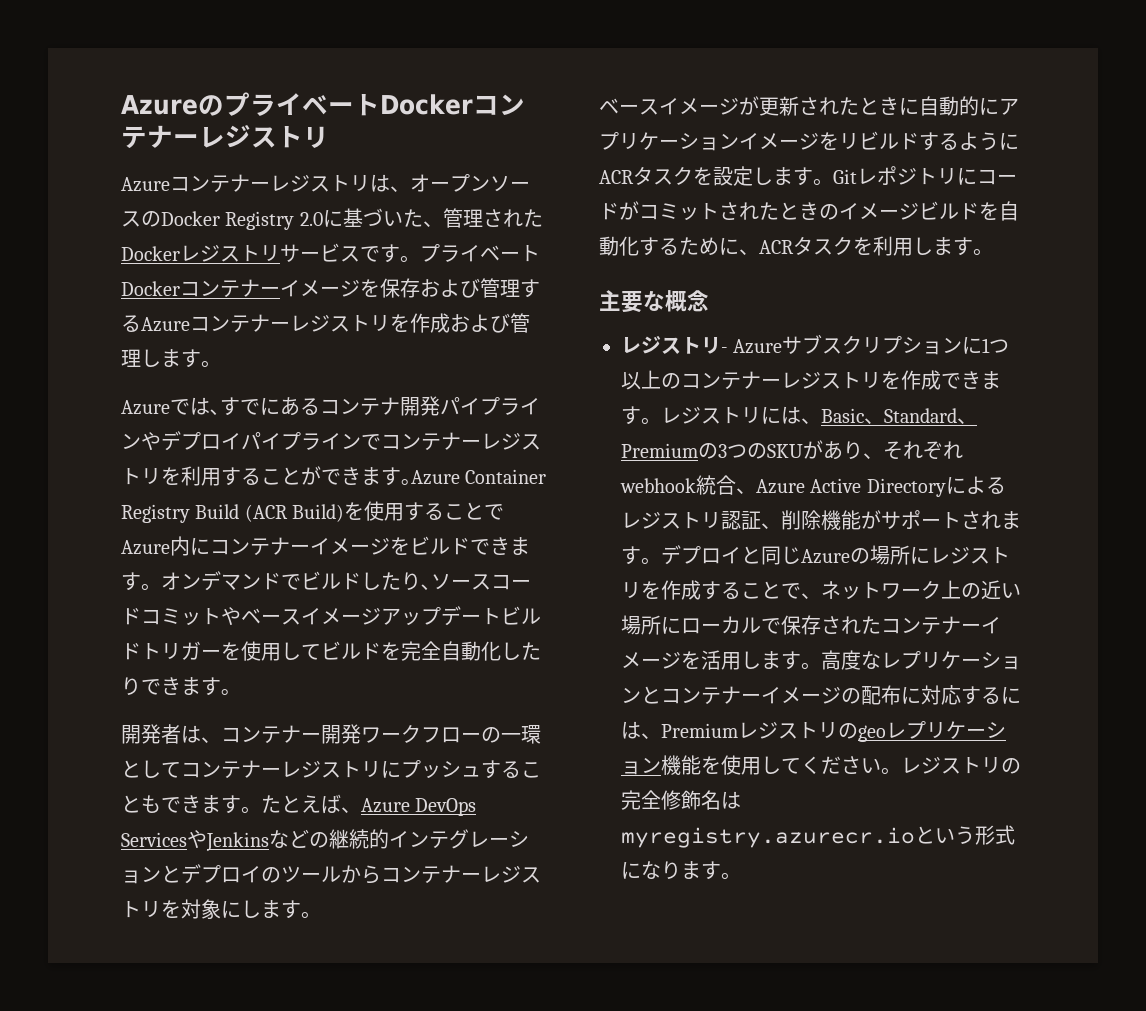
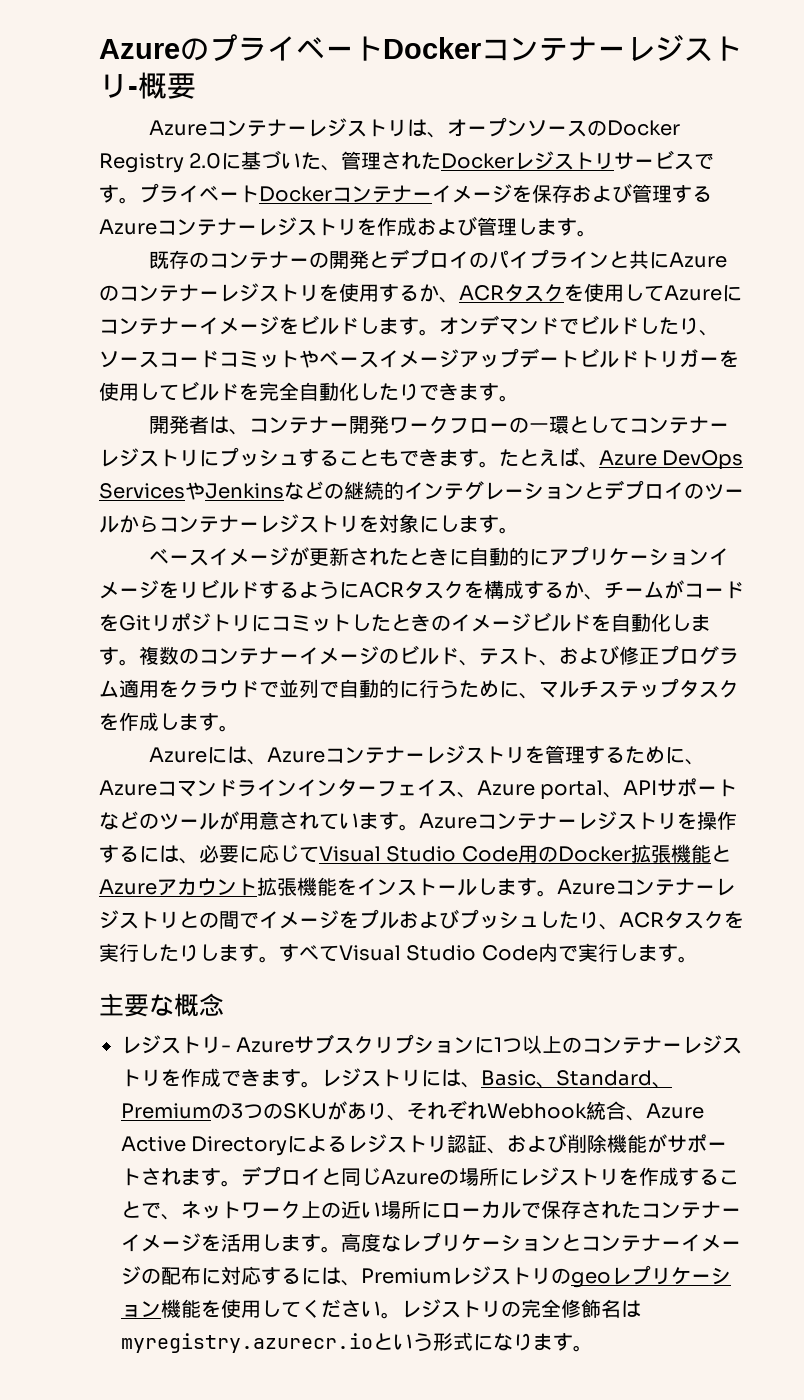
- AzureのプライベートDockerコンテナーレジストリ
+ AzureのプライベートDockerコンテナーレジストリ-概要
- Azureでは､すでにあるコンテナ開発パイプラインやデプロイパイプラインでコンテナーレジストリを利用することができます｡Azure Container Registry Build (ACR Build)を使用することでAzure内にコンテナーイメージをビルドできます。
+ 既存のコンテナーの開発とデプロイのパイプラインと共にAzureのコンテナーレジストリを使用するか、ACRタスクを使用してAzureにコンテナーイメージをビルドします。
- ベースイメージが更新されたときに自動的にアプリケーションイメージをリビルドするようにACRタスクを設定します。Gitレポジトリにコードがコミットされたときのイメージビルドを自動化するために、ACRタスクを利用します。
+ ベースイメージが更新されたときに自動的にアプリケーションイメージをリビルドするようにACRタスクを構成するか、チームがコードをGitリポジトリにコミットしたときのイメージビルドを自動化します。複数のコンテナーイメージのビルド、テスト、および修正プログラム適用をクラウドで並列で自動的に行うために、マルチステップタスクを作成します。
+ Azureには、Azureコンテナーレジストリを管理するために、Azureコマンドラインインターフェイス、Azure portal、APIサポートなどのツールが用意されています。Azureコンテナーレジストリを操作するには、必要に応じてVisual Studio Code用のDocker拡張機能とAzureアカウント拡張機能をインストールします。Azureコンテナーレジストリとの間でイメージをプルおよびプッシュしたり、ACRタスクを実行したりします。すべてVisual Studio Code内で実行します。
- レジストリには、Basic、Standard、Premiumの3つのSKUがあり、それぞれwebhook統合、Azure Active Directoryによるレジストリ認証、削除機能がサポートされます。
+ レジストリには、Basic、Standard、Premiumの3つのSKUがあり、それぞれWebhook統合、Azure Active Directoryによるレジストリ認証、および削除機能がサポートされます。

